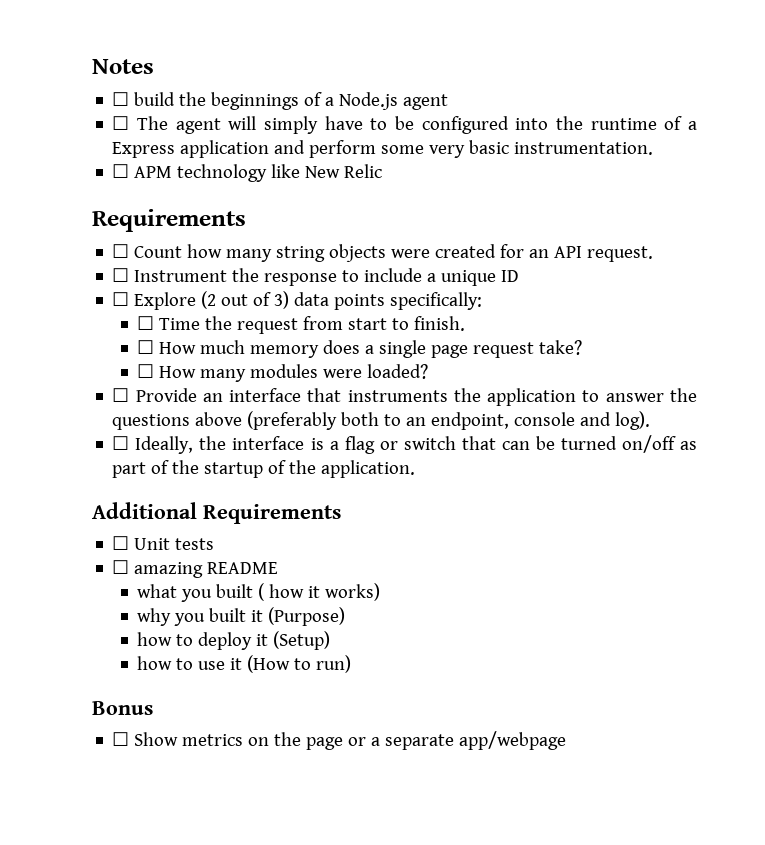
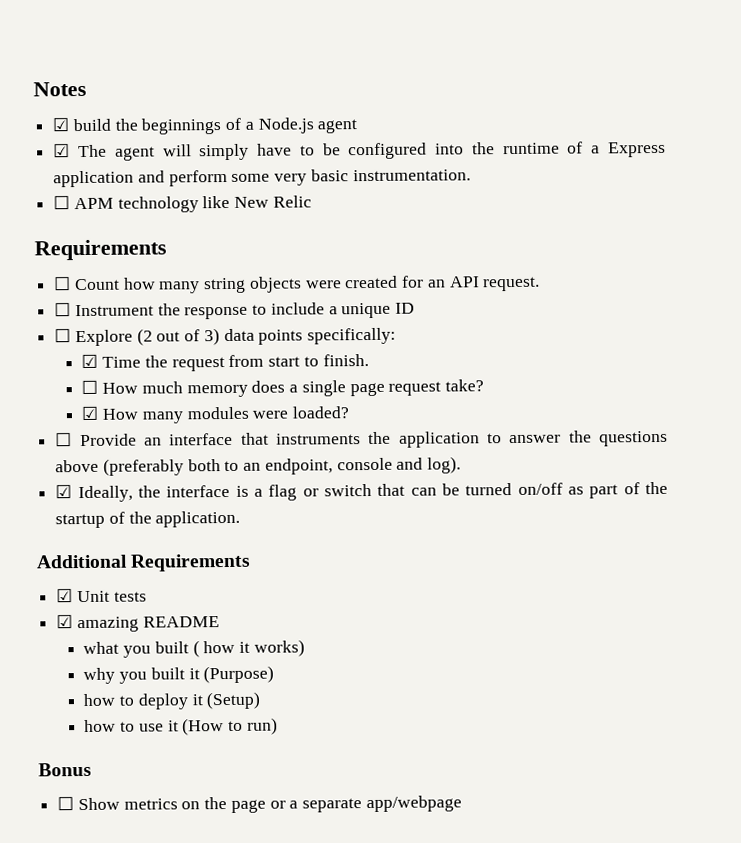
- ☐ build the beginnings of a Node.js agent
+ ☑ build the beginnings of a Node.js agent
- ☐ The agent will simply have to be configured into the runtime of a Express application and perform some very basic instrumentation.
+ ☑ The agent will simply have to be configured into the runtime of a Express application and perform some very basic instrumentation.
- ☐ Time the request from start to finish.
+ ☑ Time the request from start to finish.
- ☐ How many modules were loaded?
+ ☑ How many modules were loaded?
- ☐ Ideally, the interface is a flag or switch that can be turned on/off as part of the startup of the application.
+ ☑ Ideally, the interface is a flag or switch that can be turned on/off as part of the startup of the application.
- ☐ Unit tests
+ ☑ Unit tests
- ☐ amazing README
+ ☑ amazing README

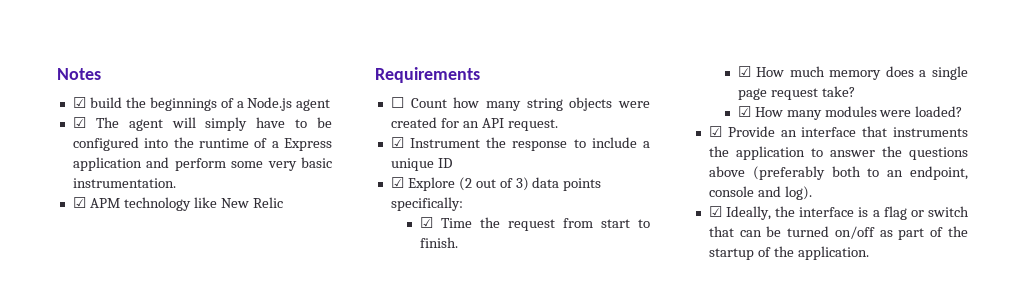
- ☐ APM technology like New Relic
+ ☑ APM technology like New Relic
- ☐ Instrument the response to include a unique ID
+ ☑ Instrument the response to include a unique ID
- ☐ Explore (2 out of 3) data points specifically:
+ ☑ Explore (2 out of 3) data points specifically:
- ☐ How much memory does a single page request take?
+ ☑ How much memory does a single page request take?
- ☐ Provide an interface that instruments the application to answer the questions above (preferably both to an endpoint, console and log).
+ ☑ Provide an interface that instruments the application to answer the questions above (preferably both to an endpoint, console and log).
- Additional Requirements
- ☑ Unit tests
- ☑ amazing README
- what you built ( how it works)
- why you built it (Purpose)
- how to deploy it (Setup)
- how to use it (How to run)
- Bonus
- ☐ Show metrics on the page or a separate app/webpage

